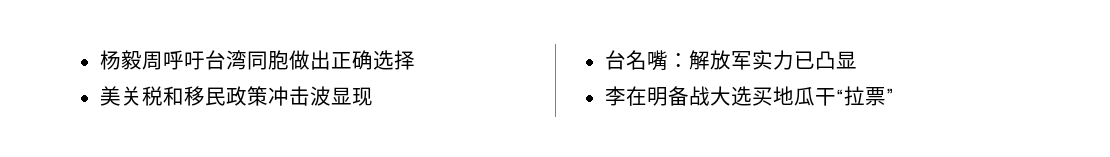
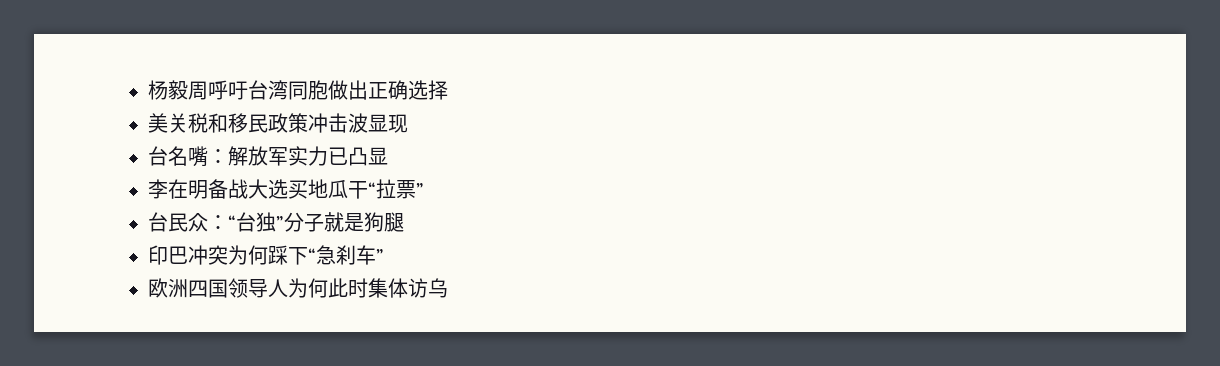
+ 台民众：“台独”分子就是狗腿
+ 印巴冲突为何踩下“急刹车”
+ 欧洲四国领导人为何此时集体访乌

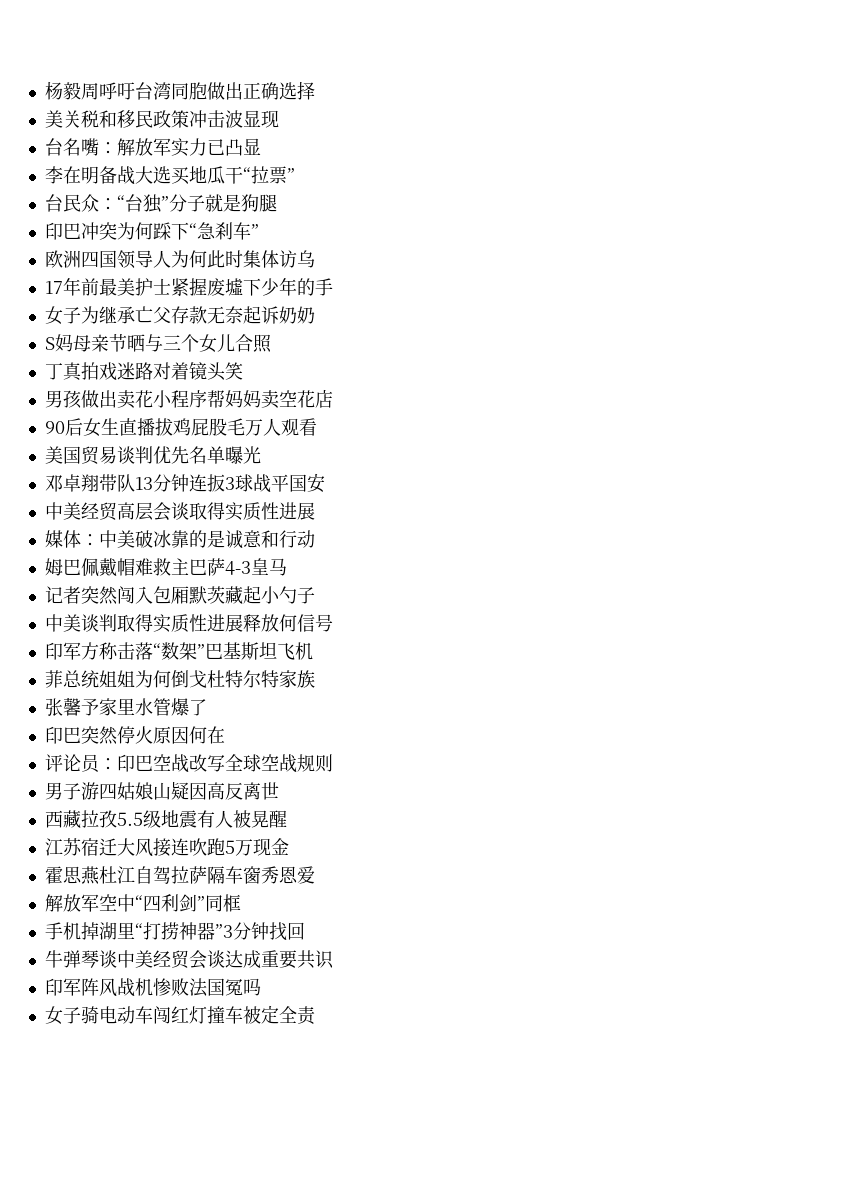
+ 17年前最美护士紧握废墟下少年的手
+ 女子为继承亡父存款无奈起诉奶奶
+ S妈母亲节晒与三个女儿合照
+ 丁真拍戏迷路对着镜头笑
+ 男孩做出卖花小程序帮妈妈卖空花店
+ 90后女生直播拔鸡屁股毛万人观看
+ 美国贸易谈判优先名单曝光
+ 邓卓翔带队13分钟连扳3球战平国安
+ 中美经贸高层会谈取得实质性进展
+ 媒体：中美破冰靠的是诚意和行动
+ 姆巴佩戴帽难救主巴萨4-3皇马
+ 记者突然闯入包厢默茨藏起小勺子
+ 中美谈判取得实质性进展释放何信号
+ 印军方称击落“数架”巴基斯坦飞机
+ 菲总统姐姐为何倒戈杜特尔特家族
+ 张馨予家里水管爆了
+ 印巴突然停火原因何在
+ 评论员：印巴空战改写全球空战规则
+ 男子游四姑娘山疑因高反离世
+ 西藏拉孜5.5级地震有人被晃醒
+ 江苏宿迁大风接连吹跑5万现金
+ 霍思燕杜江自驾拉萨隔车窗秀恩爱
+ 解放军空中“四利剑”同框
+ 手机掉湖里“打捞神器”3分钟找回
+ 牛弹琴谈中美经贸会谈达成重要共识
+ 印军阵风战机惨败法国冤吗
+ 女子骑电动车闯红灯撞车被定全责

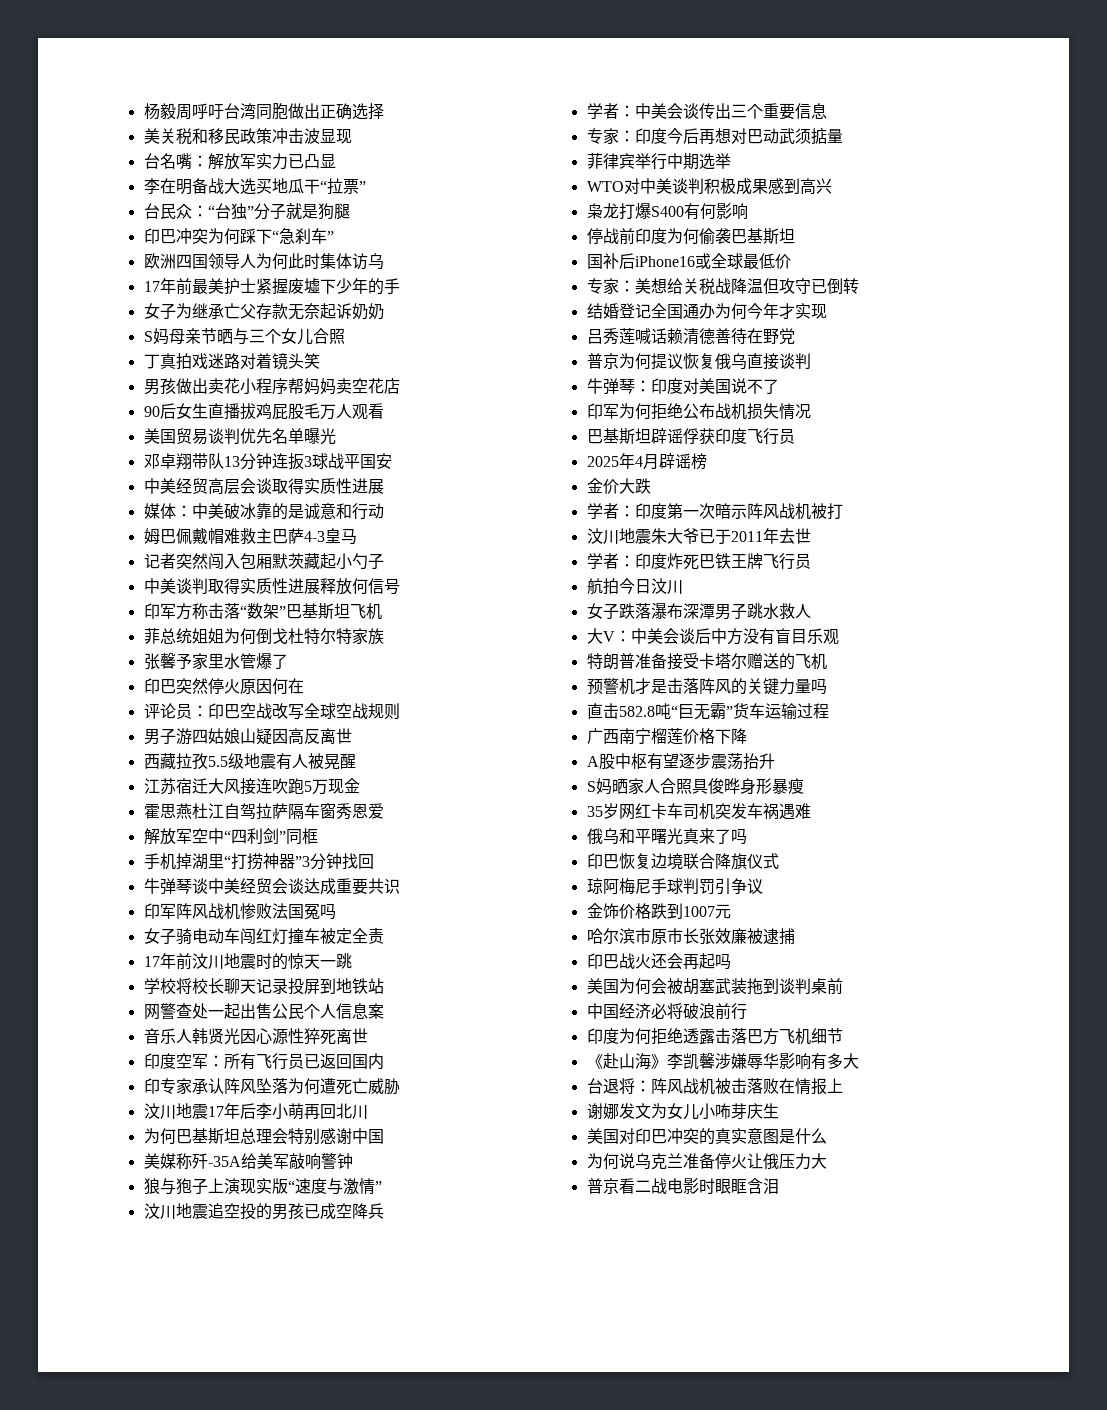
+ 17年前汶川地震时的惊天一跳
+ 学校将校长聊天记录投屏到地铁站
+ 网警查处一起出售公民个人信息案
+ 音乐人韩贤光因心源性猝死离世
+ 印度空军：所有飞行员已返回国内
+ 印专家承认阵风坠落为何遭死亡威胁
+ 汶川地震17年后李小萌再回北川
+ 为何巴基斯坦总理会特别感谢中国
+ 美媒称歼-35A给美军敲响警钟
+ 狼与狍子上演现实版“速度与激情”
+ 汶川地震追空投的男孩已成空降兵
+ 学者：中美会谈传出三个重要信息
+ 专家：印度今后再想对巴动武须掂量
+ 菲律宾举行中期选举
+ WTO对中美谈判积极成果感到高兴
+ 枭龙打爆S400有何影响
+ 停战前印度为何偷袭巴基斯坦
+ 国补后iPhone16或全球最低价
+ 专家：美想给关税战降温但攻守已倒转
+ 结婚登记全国通办为何今年才实现
+ 吕秀莲喊话赖清德善待在野党
+ 普京为何提议恢复俄乌直接谈判
+ 牛弹琴：印度对美国说不了
+ 印军为何拒绝公布战机损失情况
+ 巴基斯坦辟谣俘获印度飞行员
+ 2025年4月辟谣榜
+ 金价大跌
+ 学者：印度第一次暗示阵风战机被打
+ 汶川地震朱大爷已于2011年去世
+ 学者：印度炸死巴铁王牌飞行员
+ 航拍今日汶川
+ 女子跌落瀑布深潭男子跳水救人
+ 大V：中美会谈后中方没有盲目乐观
+ 特朗普准备接受卡塔尔赠送的飞机
+ 预警机才是击落阵风的关键力量吗
+ 直击582.8吨“巨无霸”货车运输过程
+ 广西南宁榴莲价格下降
+ A股中枢有望逐步震荡抬升
+ S妈晒家人合照具俊晔身形暴瘦
+ 35岁网红卡车司机突发车祸遇难
+ 俄乌和平曙光真来了吗
+ 印巴恢复边境联合降旗仪式
+ 琼阿梅尼手球判罚引争议
+ 金饰价格跌到1007元
+ 哈尔滨市原市长张效廉被逮捕
+ 印巴战火还会再起吗
+ 美国为何会被胡塞武装拖到谈判桌前
+ 中国经济必将破浪前行
+ 印度为何拒绝透露击落巴方飞机细节
+ 《赴山海》李凯馨涉嫌辱华影响有多大
+ 台退将：阵风战机被击落败在情报上
+ 谢娜发文为女儿小咘芽庆生
+ 美国对印巴冲突的真实意图是什么
+ 为何说乌克兰准备停火让俄压力大
+ 普京看二战电影时眼眶含泪

